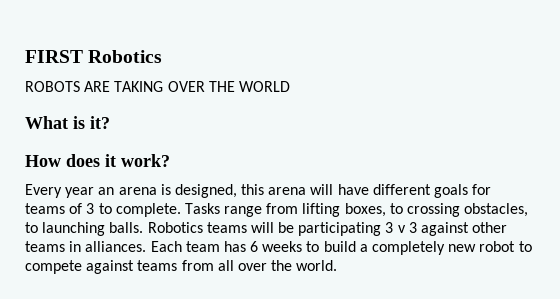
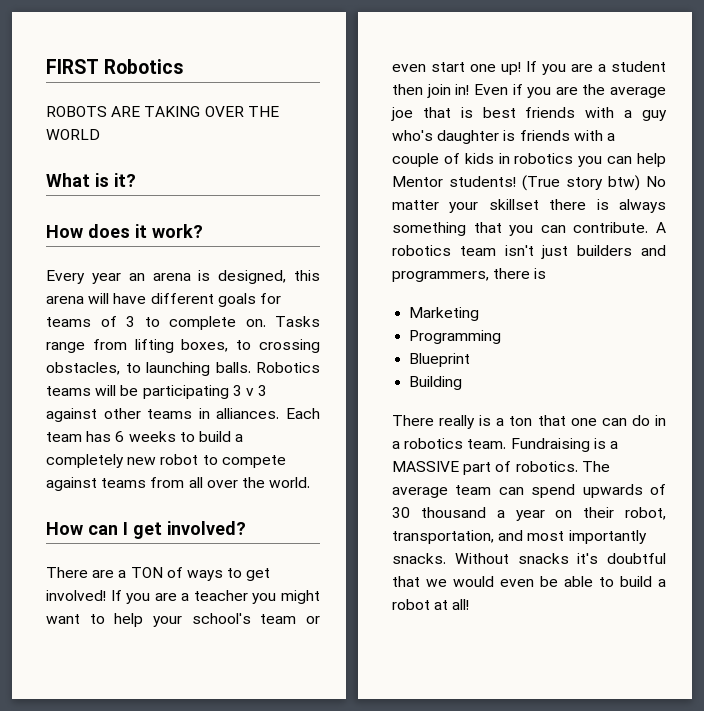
- Every year an arena is designed, this arena will have different goals for teams of 3 to complete.
+ Every year an arena is designed, this arena will have different goals for teams of 3 to complete on.
+ How can I get involved?
+ There are a TON of ways to get involved! If you are a teacher you might want to help your school's team or even start one up! If you are a student then join in! Even if you are the average joe that is best friends with a guy who's daughter is friends with a couple of kids in robotics you can help Mentor students! (True story btw) No matter your skillset there is always something that you can contribute. A robotics team isn't just builders and programmers, there is
+ Marketing
+ Programming
+ Blueprint
+ Building
+ There really is a ton that one can do in a robotics team. Fundraising is a MASSIVE part of robotics. The average team can spend upwards of 30 thousand a year on their robot, transportation, and most importantly snacks. Without snacks it's doubtful that we would even be able to build a robot at all!

